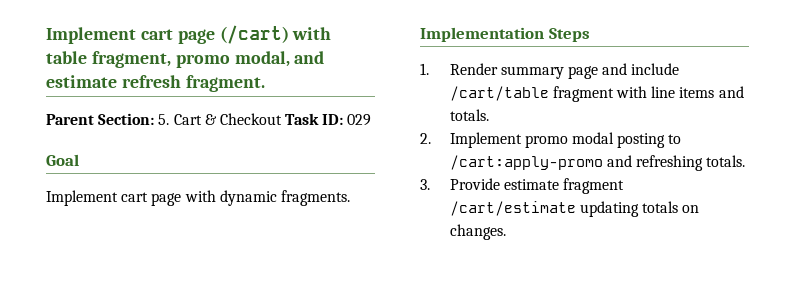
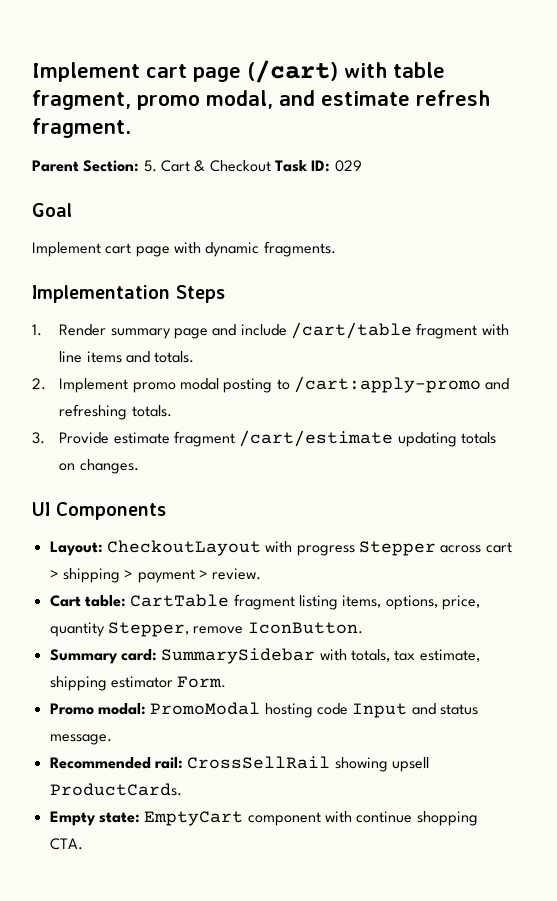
+ UI Components
+ Layout: CheckoutLayout with progress Stepper across cart > shipping > payment > review.
+ Cart table: CartTable fragment listing items, options, price, quantity Stepper, remove IconButton.
+ Summary card: SummarySidebar with totals, tax estimate, shipping estimator Form.
+ Promo modal: PromoModal hosting code Input and status message.
+ Recommended rail: CrossSellRail showing upsell ProductCards.
+ Empty state: EmptyCart component with continue shopping CTA.

